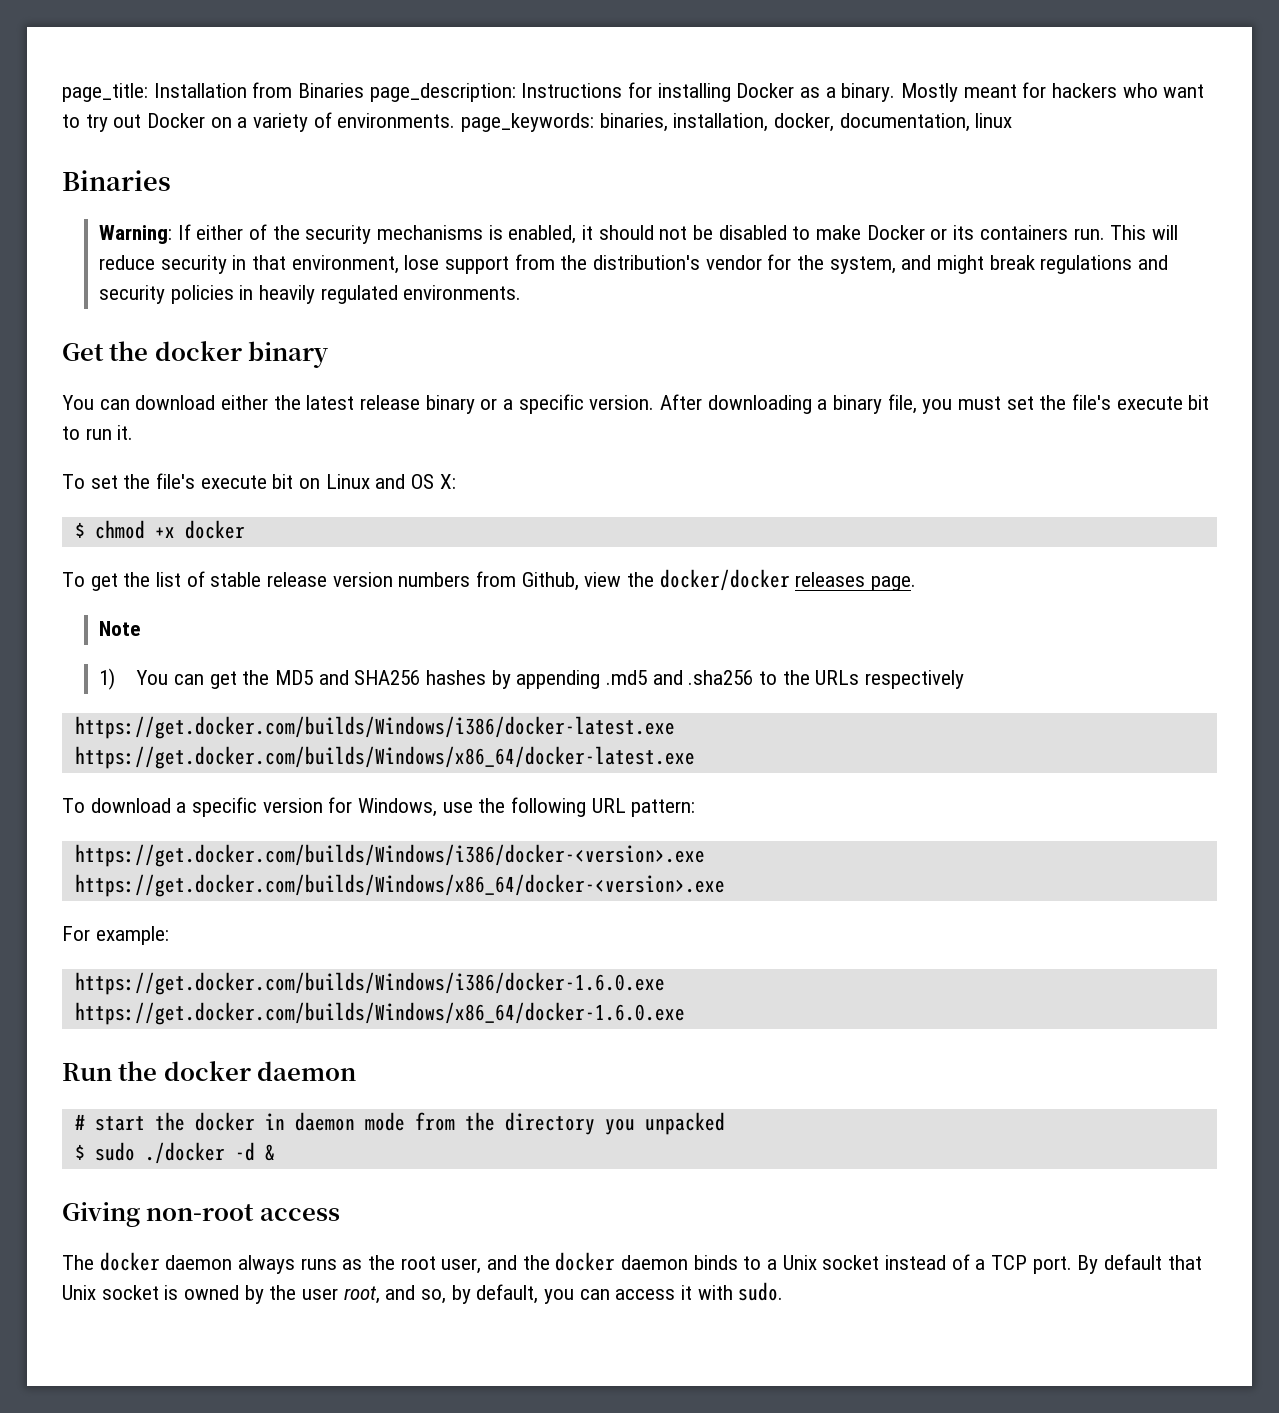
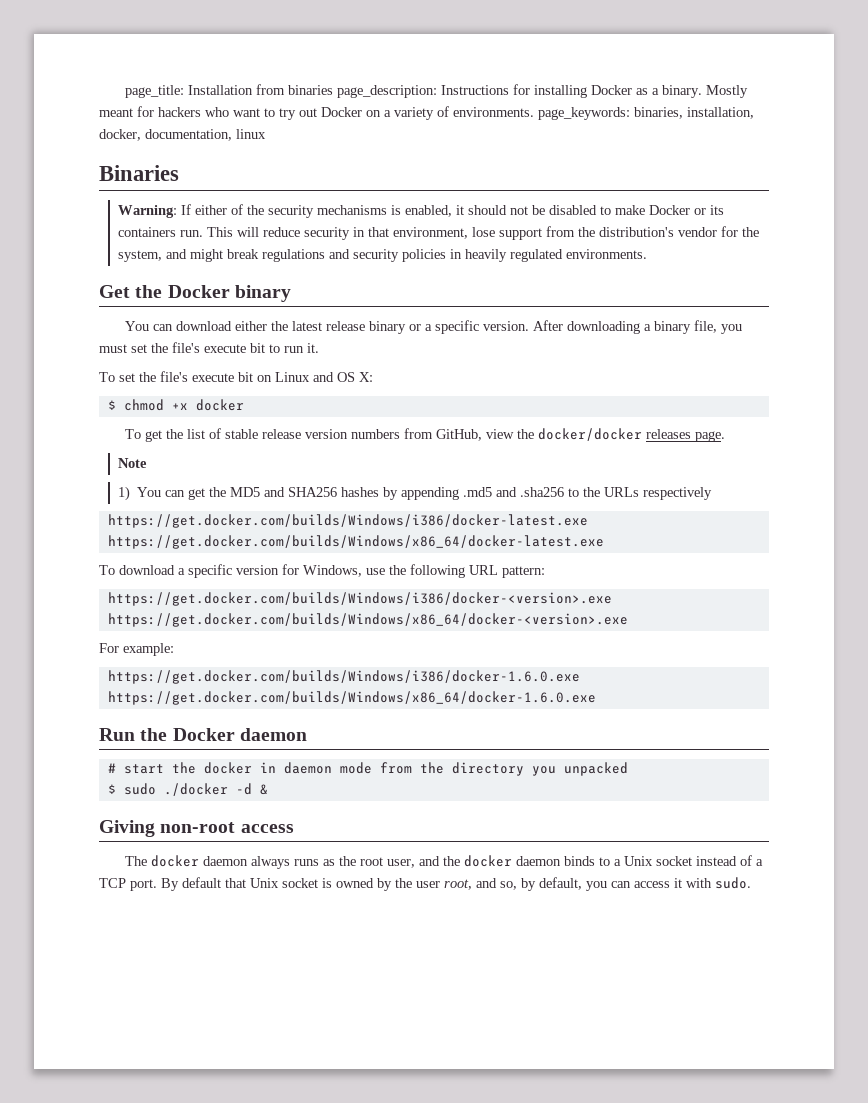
- page_title: Installation from Binaries page_description: Instructions for installing Docker as a binary.
+ page_title: Installation from binaries page_description: Instructions for installing Docker as a binary.
- Get the docker binary
+ Get the Docker binary
- To get the list of stable release version numbers from Github, view the docker/docker releases page.
+ To get the list of stable release version numbers from GitHub, view the docker/docker releases page.
- Run the docker daemon
+ Run the Docker daemon

